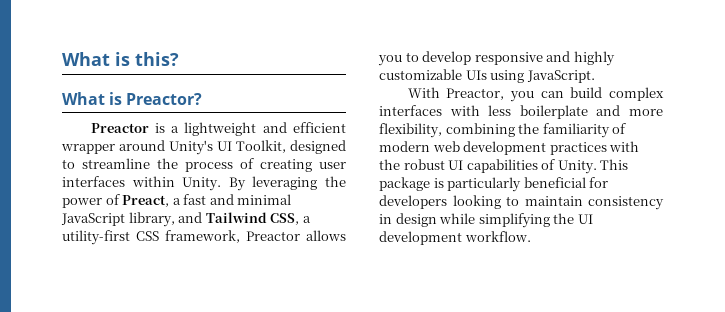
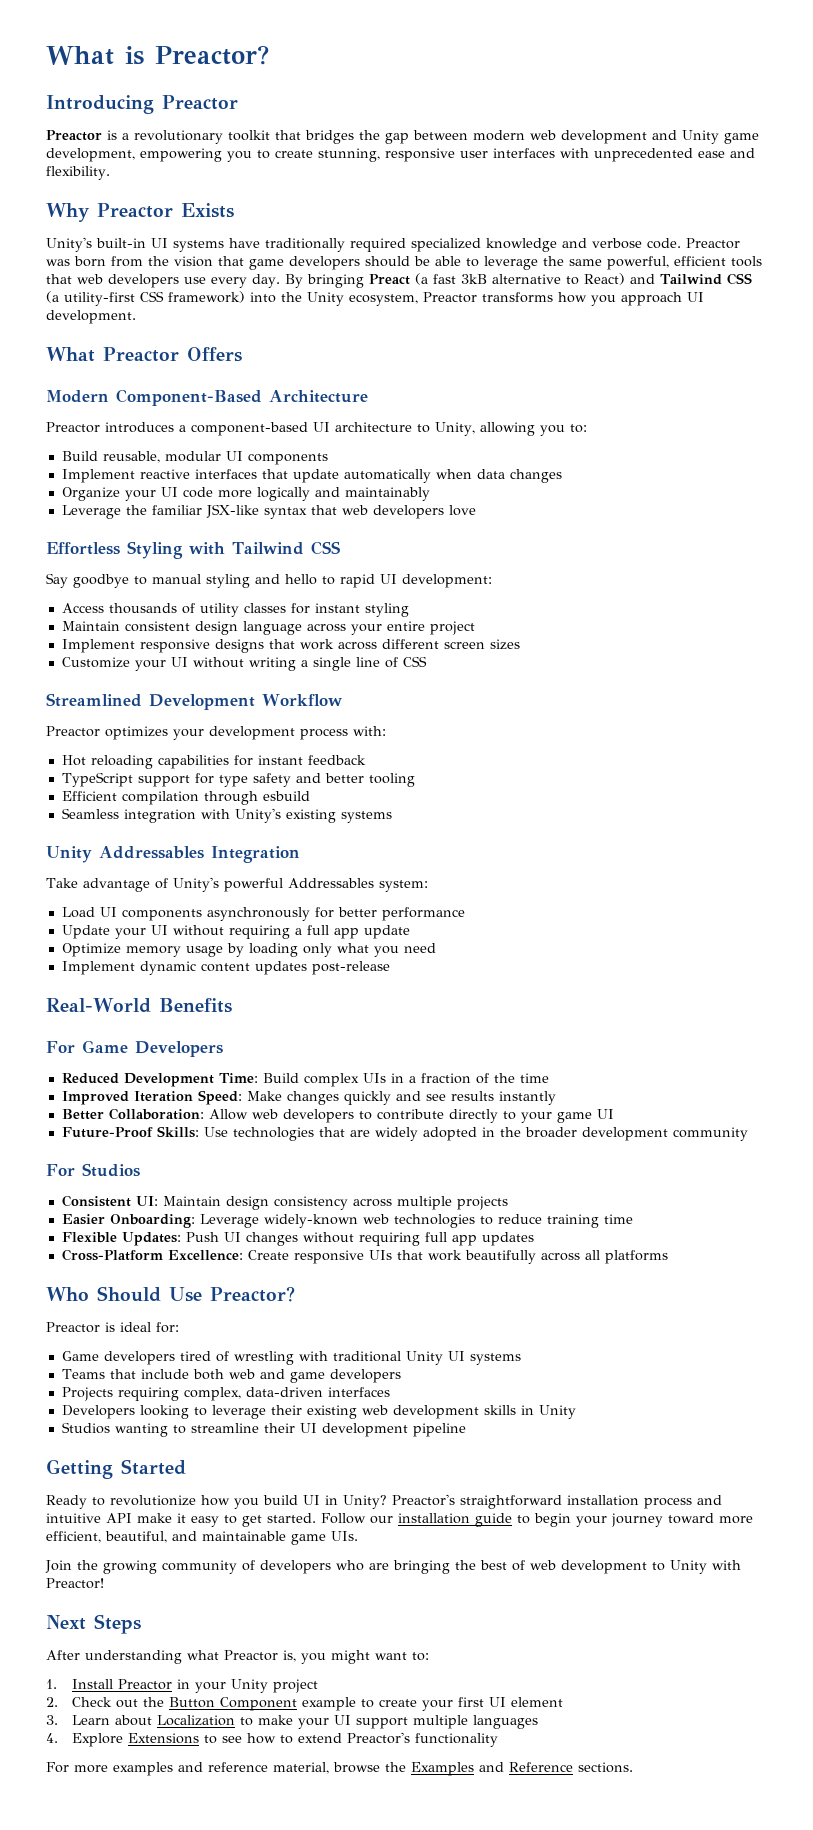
- What is this?
  What is Preactor?
+ Introducing Preactor
- Preactor is a lightweight and efficient wrapper around Unity's UI Toolkit, designed to streamline the process of creating user interfaces within Unity. By leveraging the power of Preact, a fast and minimal JavaScript library, and Tailwind CSS, a utility-first CSS framework, Preactor allows you to develop responsive and highly customizable UIs using JavaScript.
- With Preactor, you can build complex interfaces with less boilerplate and more flexibility, combining the familiarity of modern web development practices with the robust UI capabilities of Unity. This package is particularly beneficial for developers looking to maintain consistency in design while simplifying the UI development workflow.
+ Preactor is a revolutionary toolkit that bridges the gap between modern web development and Unity game development, empowering you to create stunning, responsive user interfaces with unprecedented ease and flexibility.
+ Why Preactor Exists
+ Unity's built-in UI systems have traditionally required specialized knowledge and verbose code. Preactor was born from the vision that game developers should be able to leverage the same powerful, efficient tools that web developers use every day. By bringing Preact (a fast 3kB alternative to React) and Tailwind CSS (a utility-first CSS framework) into the Unity ecosystem, Preactor transforms how you approach UI development.
+ What Preactor Offers
+ Modern Component-Based Architecture
+ Preactor introduces a component-based UI architecture to Unity, allowing you to:
+ Build reusable, modular UI components
+ Implement reactive interfaces that update automatically when data changes
+ Organize your UI code more logically and maintainably
+ Leverage the familiar JSX-like syntax that web developers love
+ Effortless Styling with Tailwind CSS
+ Say goodbye to manual styling and hello to rapid UI development:
+ Access thousands of utility classes for instant styling
+ Maintain consistent design language across your entire project
+ Implement responsive designs that work across different screen sizes
+ Customize your UI without writing a single line of CSS
+ Streamlined Development Workflow
+ Preactor optimizes your development process with:
+ Hot reloading capabilities for instant feedback
+ TypeScript support for type safety and better tooling
+ Efficient compilation through esbuild
+ Seamless integration with Unity's existing systems
+ Unity Addressables Integration
+ Take advantage of Unity's powerful Addressables system:
+ Load UI components asynchronously for better performance
+ Update your UI without requiring a full app update
+ Optimize memory usage by loading only what you need
+ Implement dynamic content updates post-release
+ Real-World Benefits
+ For Game Developers
+ Reduced Development Time: Build complex UIs in a fraction of the time
+ Improved Iteration Speed: Make changes quickly and see results instantly
+ Better Collaboration: Allow web developers to contribute directly to your game UI
+ Future-Proof Skills: Use technologies that are widely adopted in the broader development community
+ For Studios
+ Consistent UI: Maintain design consistency across multiple projects
+ Easier Onboarding: Leverage widely-known web technologies to reduce training time
+ Flexible Updates: Push UI changes without requiring full app updates
+ Cross-Platform Excellence: Create responsive UIs that work beautifully across all platforms
+ Who Should Use Preactor?
+ Preactor is ideal for:
+ Game developers tired of wrestling with traditional Unity UI systems
+ Teams that include both web and game developers
+ Projects requiring complex, data-driven interfaces
+ Developers looking to leverage their existing web development skills in Unity
+ Studios wanting to streamline their UI development pipeline
+ Getting Started
+ Ready to revolutionize how you build UI in Unity? Preactor's straightforward installation process and intuitive API make it easy to get started. Follow our installation guide to begin your journey toward more efficient, beautiful, and maintainable game UIs.
+ Join the growing community of developers who are bringing the best of web development to Unity with Preactor!
+ Next Steps
+ After understanding what Preactor is, you might want to:
+ 1. Install Preactor in your Unity project
+ 2. Check out the Button Component example to create your first UI element
+ 3. Learn about Localization to make your UI support multiple languages
+ 4. Explore Extensions to see how to extend Preactor's functionality
+ For more examples and reference material, browse the Examples and Reference sections.

